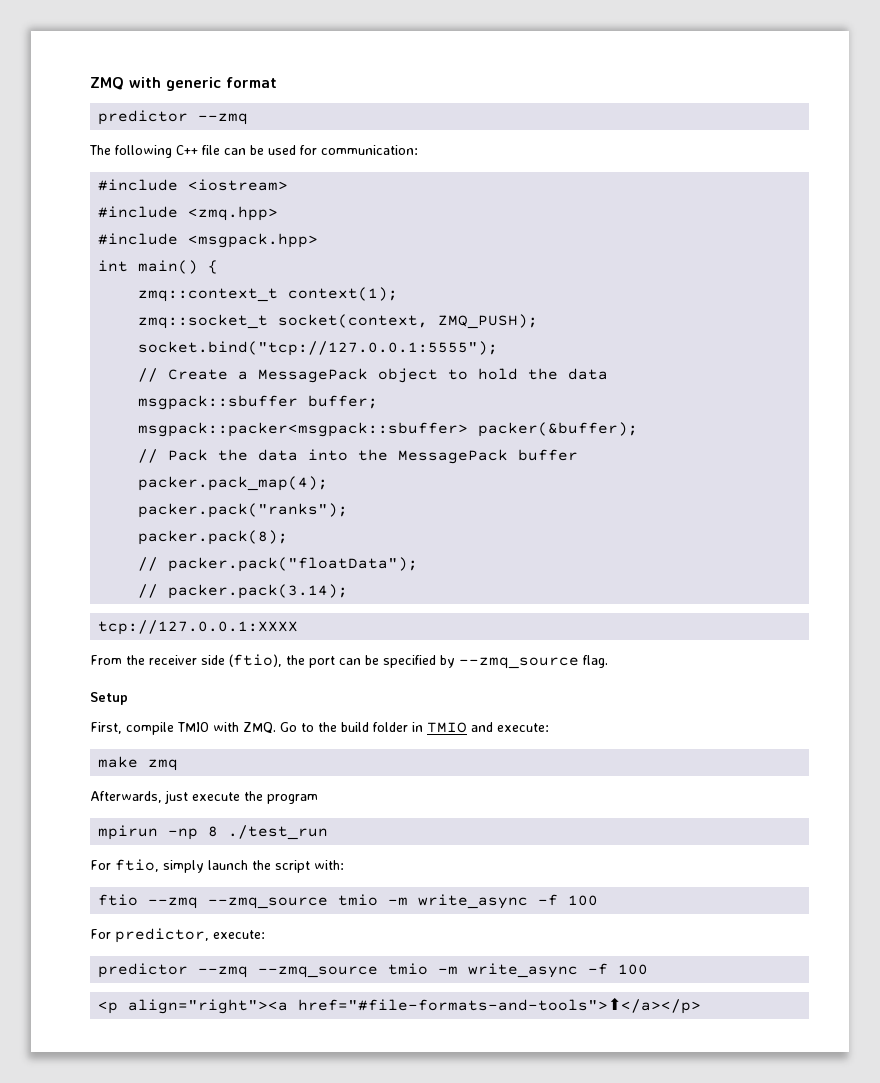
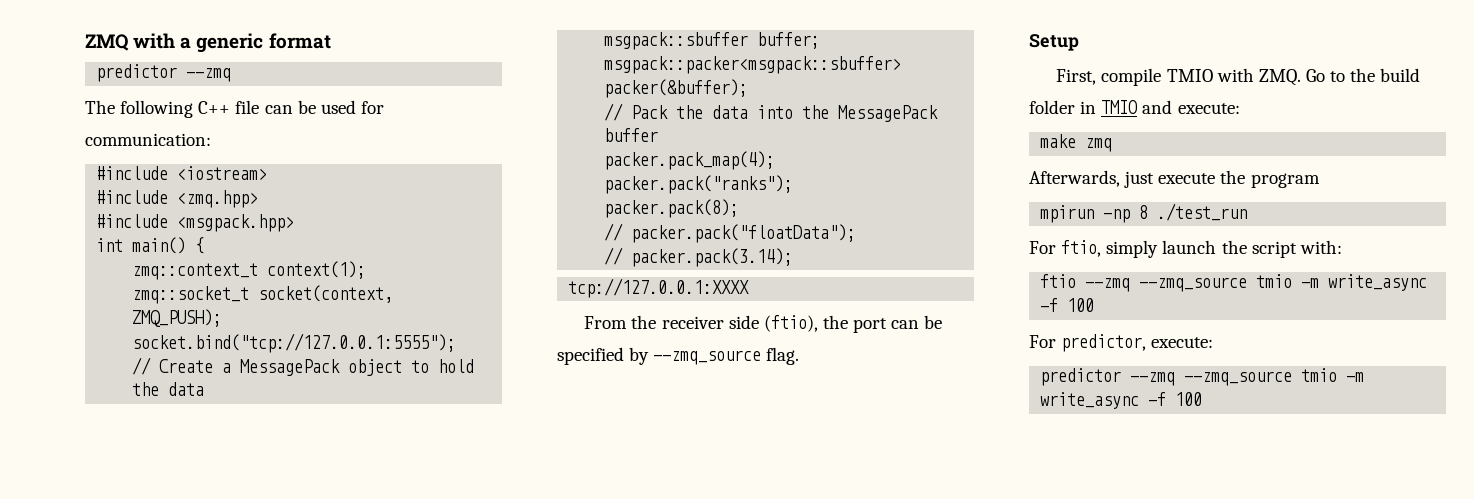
- ZMQ with generic format
+ ZMQ with a generic format
- <p align="right"><a href="#file-formats-and-tools">⬆</a></p>

